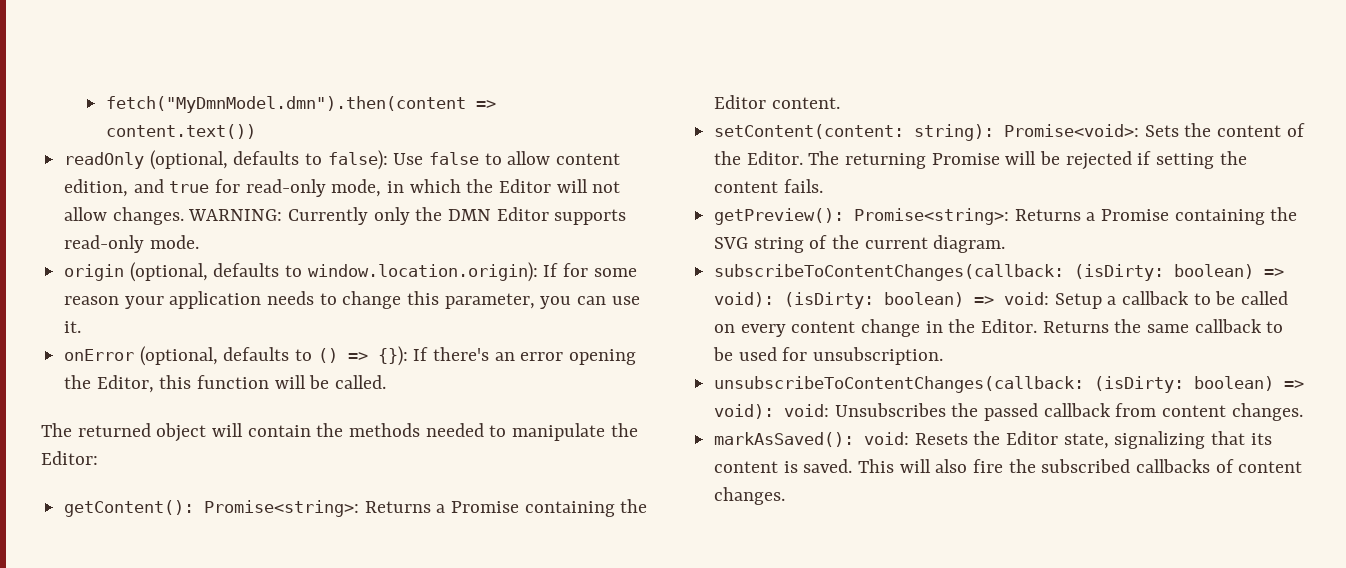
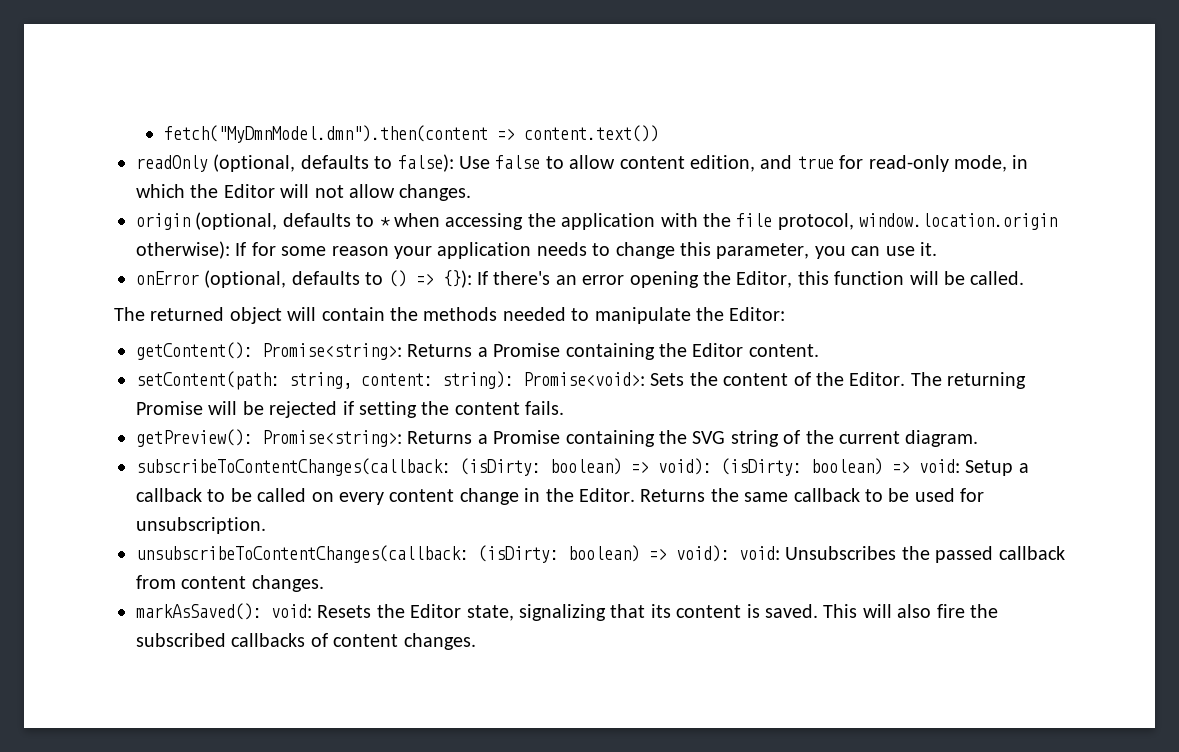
- readOnly (optional, defaults to false): Use false to allow content edition, and true for read-only mode, in which the Editor will not allow changes. WARNING: Currently only the DMN Editor supports read-only mode.
- origin (optional, defaults to window.location.origin): If for some reason your application needs to change this parameter, you can use it.
+ readOnly (optional, defaults to false): Use false to allow content edition, and true for read-only mode, in which the Editor will not allow changes.
+ origin (optional, defaults to * when accessing the application with the file protocol, window.location.origin otherwise): If for some reason your application needs to change this parameter, you can use it.
- setContent(content: string): Promise<void>: Sets the content of the Editor.
+ setContent(path: string, content: string): Promise<void>: Sets the content of the Editor.

